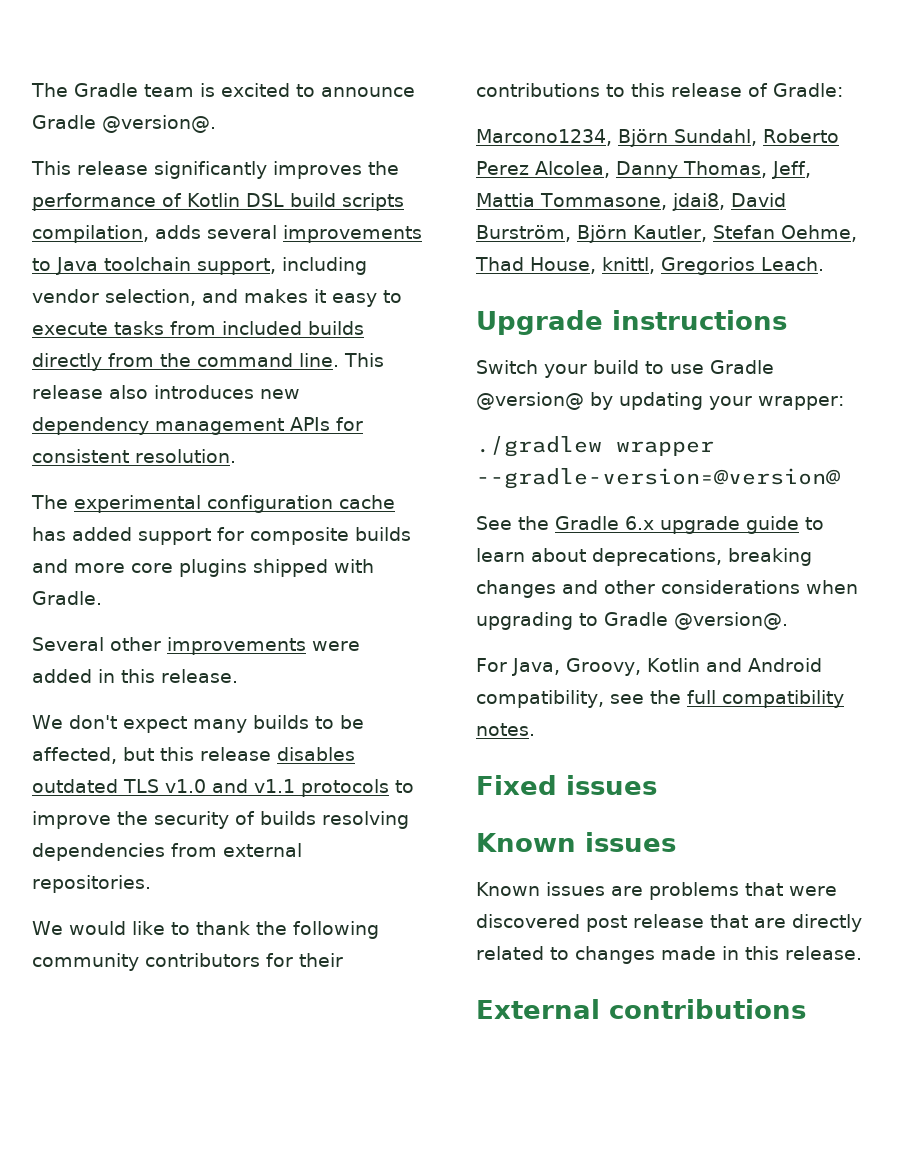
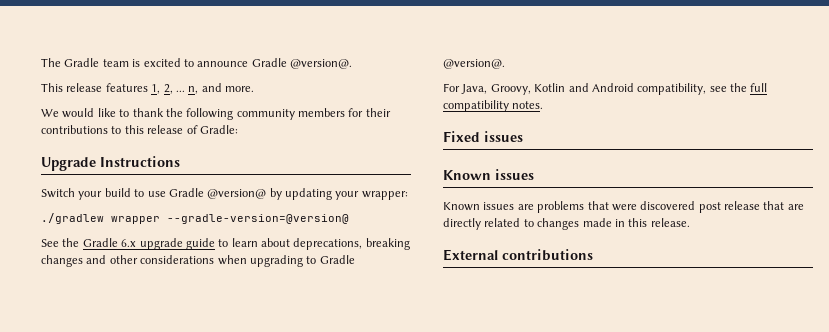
- This release significantly improves the performance of Kotlin DSL build scripts compilation, adds several improvements to Java toolchain support, including vendor selection, and makes it easy to execute tasks from included builds directly from the command line. This release also introduces new dependency management APIs for consistent resolution.
- The experimental configuration cache has added support for composite builds and more core plugins shipped with Gradle.
- Several other improvements were added in this release.
- We don't expect many builds to be affected, but this release disables outdated TLS v1.0 and v1.1 protocols to improve the security of builds resolving dependencies from external repositories.
+ This release features 1, 2, ... n, and more.
- We would like to thank the following community contributors for their contributions to this release of Gradle:
+ We would like to thank the following community members for their contributions to this release of Gradle:
- Marcono1234, Björn Sundahl, Roberto Perez Alcolea, Danny Thomas, Jeff, Mattia Tommasone, jdai8, David Burström, Björn Kautler, Stefan Oehme, Thad House, knittl, Gregorios Leach.
- Upgrade instructions
+ Upgrade Instructions

